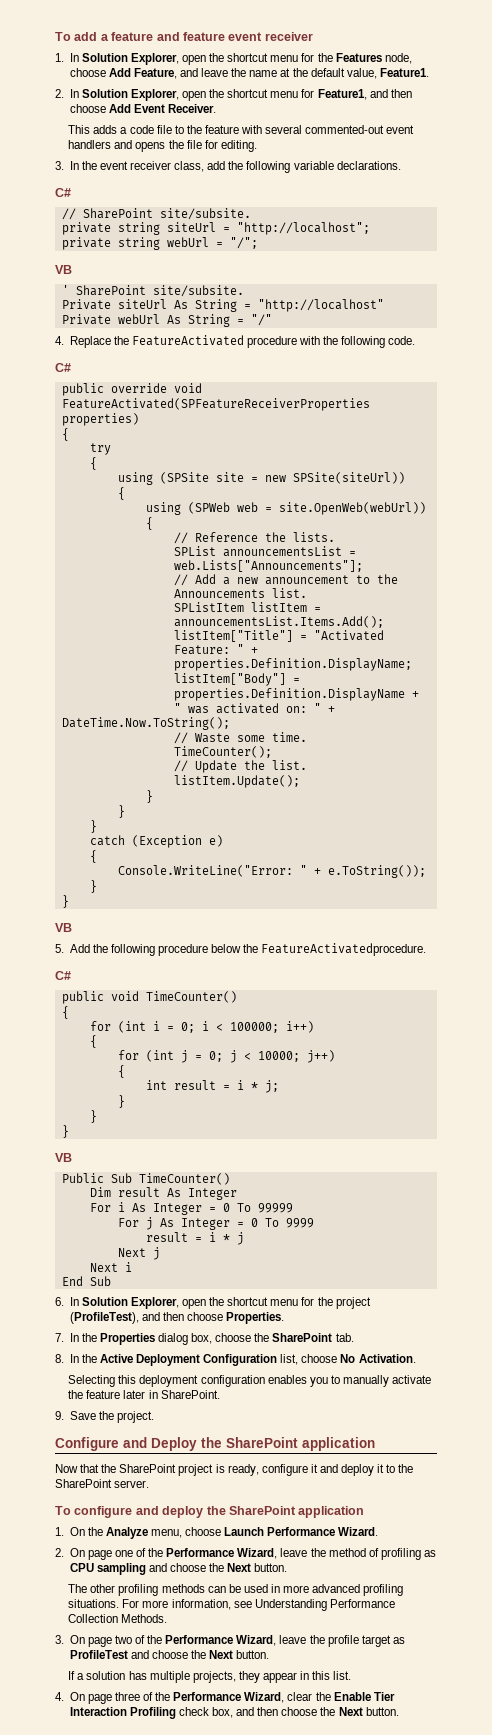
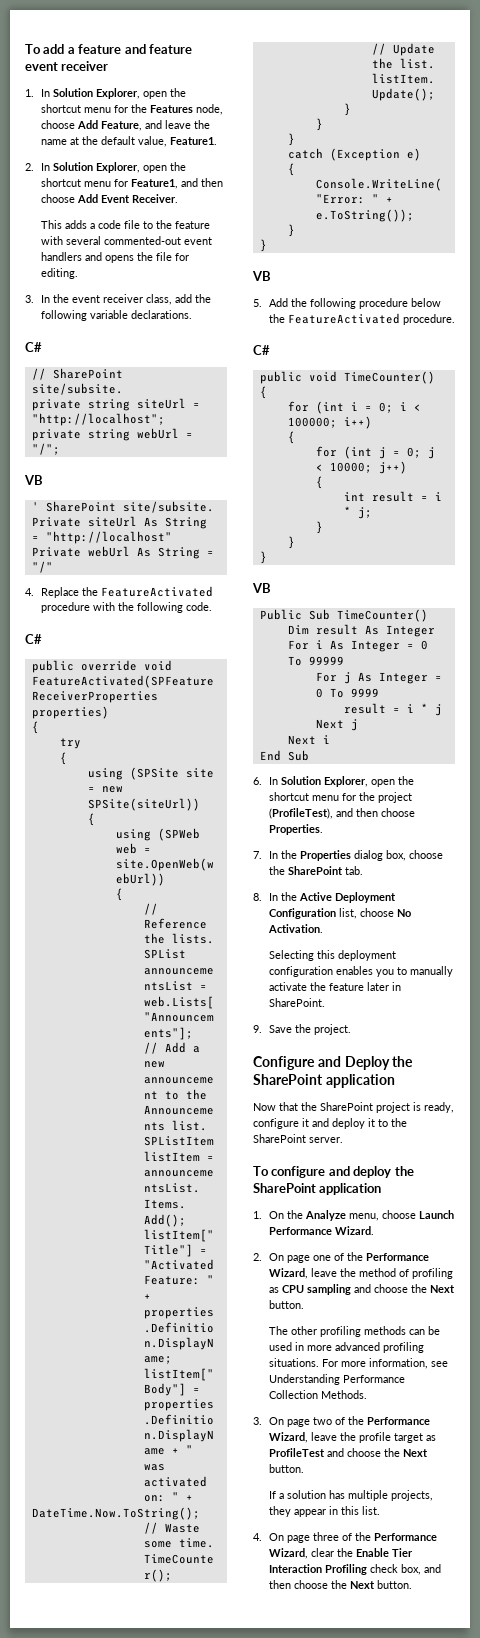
- 5. Add the following procedure below the FeatureActivatedprocedure.
+ 5. Add the following procedure below the FeatureActivated procedure.

